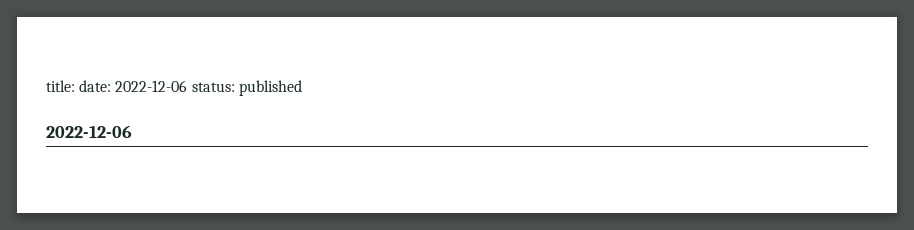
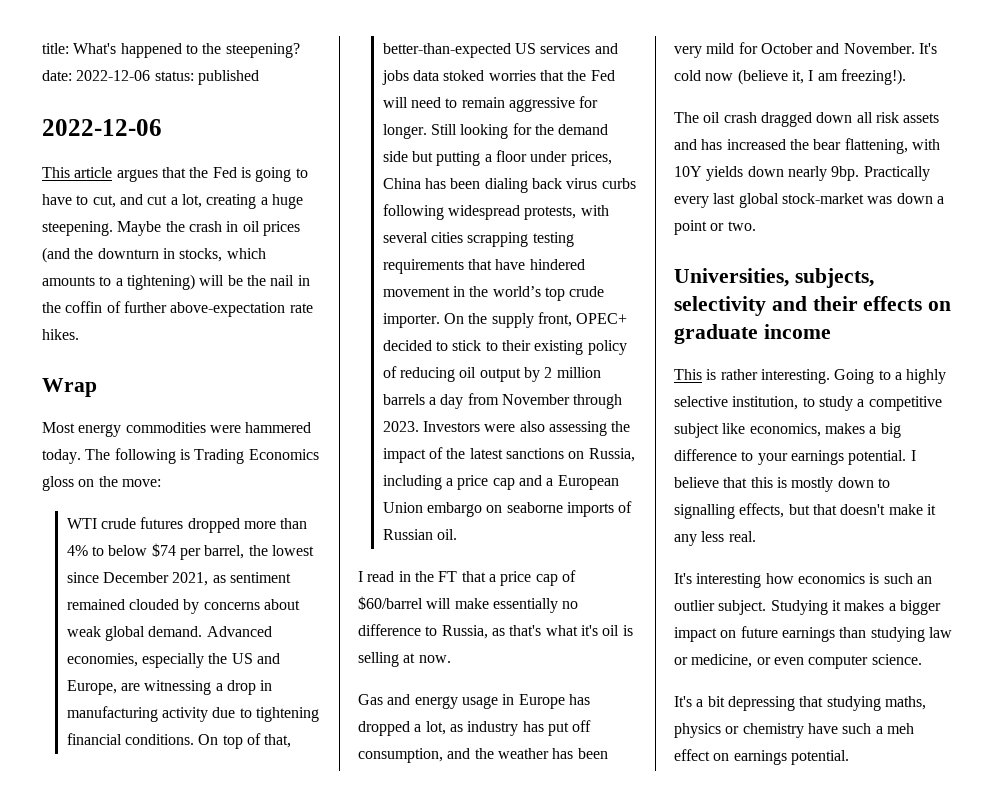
- title: date: 2022-12-06 status: published
+ title: What's happened to the steepening? date: 2022-12-06 status: published
+ This article argues that the Fed is going to have to cut, and cut a lot, creating a huge steepening. Maybe the crash in oil prices (and the downturn in stocks, which amounts to a tightening) will be the nail in the coffin of further above-expectation rate hikes.
+ Wrap
+ Most energy commodities were hammered today. The following is Trading Economics gloss on the move:
+ WTI crude futures dropped more than 4% to below $74 per barrel, the lowest since December 2021, as sentiment remained clouded by concerns about weak global demand. Advanced economies, especially the US and Europe, are witnessing a drop in manufacturing activity due to tightening financial conditions. On top of that, better-than-expected US services and jobs data stoked worries that the Fed will need to remain aggressive for longer. Still looking for the demand side but putting a floor under prices, China has been dialing back virus curbs following widespread protests, with several cities scrapping testing requirements that have hindered movement in the world’s top crude importer. On the supply front, OPEC+ decided to stick to their existing policy of reducing oil output by 2 million barrels a day from November through 2023. Investors were also assessing the impact of the latest sanctions on Russia, including a price cap and a European Union embargo on seaborne imports of Russian oil.
+ I read in the FT that a price cap of $60/barrel will make essentially no difference to Russia, as that's what it's oil is selling at now.
+ Gas and energy usage in Europe has dropped a lot, as industry has put off consumption, and the weather has been very mild for October and November. It's cold now (believe it, I am freezing!).
+ The oil crash dragged down all risk assets and has increased the bear flattening, with 10Y yields down nearly 9bp. Practically every last global stock-market was down a point or two.
+ Universities, subjects, selectivity and their effects on graduate income
+ This is rather interesting. Going to a highly selective institution, to study a competitive subject like economics, makes a big difference to your earnings potential. I believe that this is mostly down to signalling effects, but that doesn't make it any less real.
+ It's interesting how economics is such an outlier subject. Studying it makes a bigger impact on future earnings than studying law or medicine, or even computer science.
+ It's a bit depressing that studying maths, physics or chemistry have such a meh effect on earnings potential.

